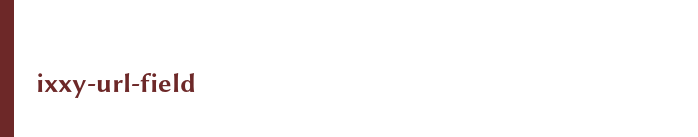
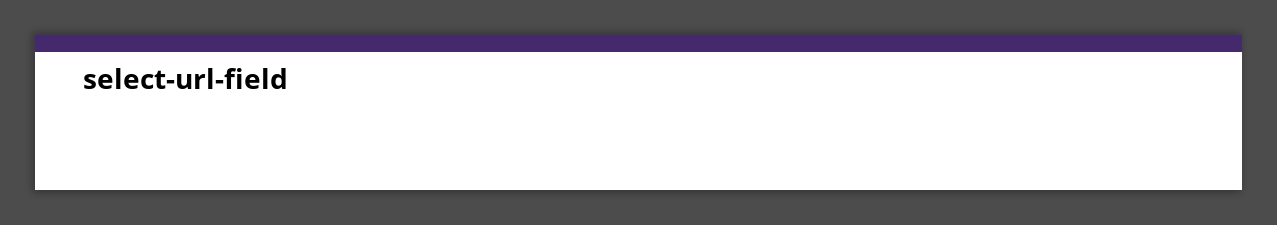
- ixxy-url-field
+ select-url-field

